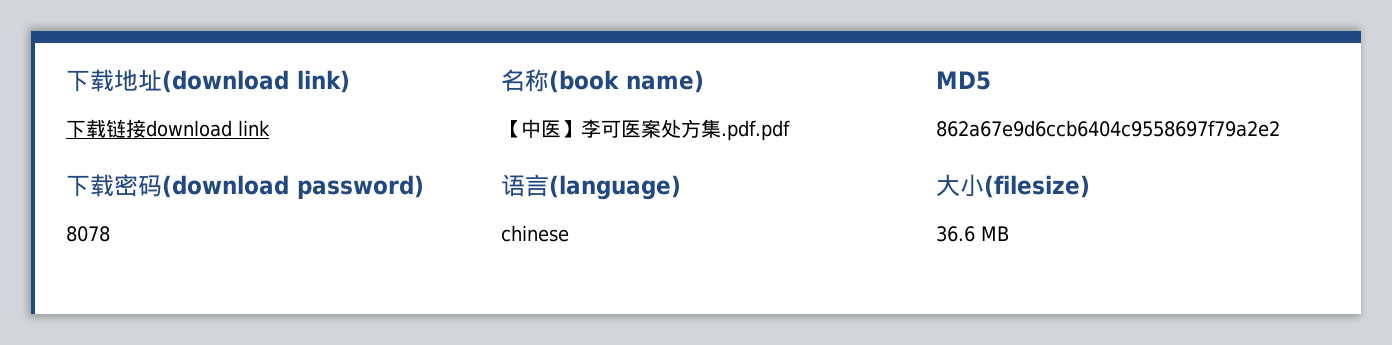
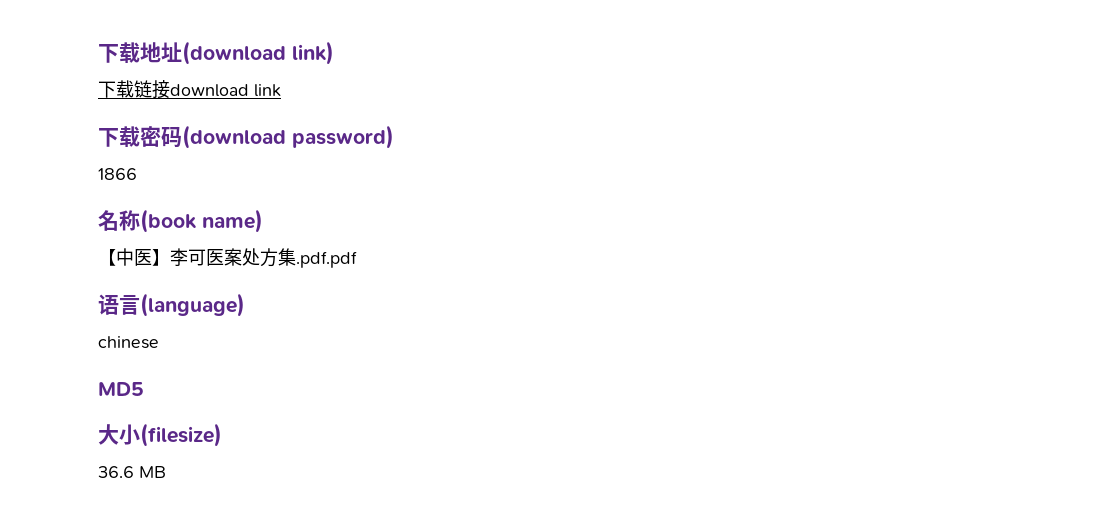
- 8078
+ 1866
- 862a67e9d6ccb6404c9558697f79a2e2

